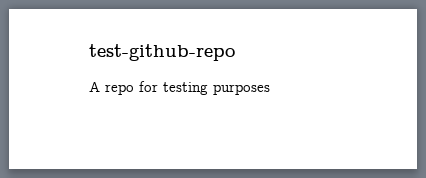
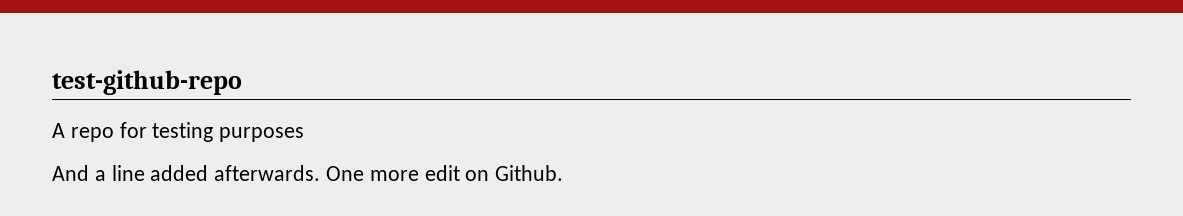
+ And a line added afterwards. One more edit on Github.

